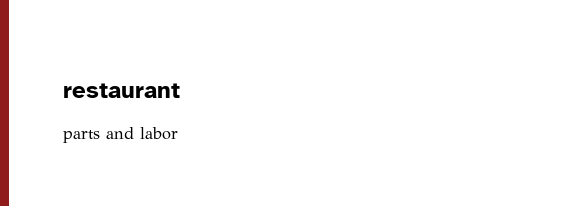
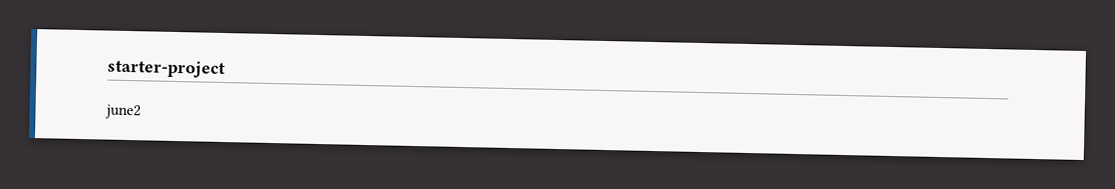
- restaurant
- parts and labor
+ starter-project
+ june2

